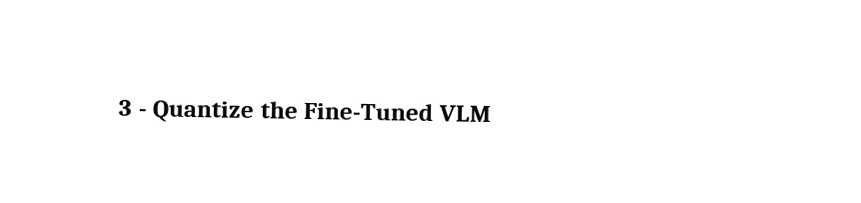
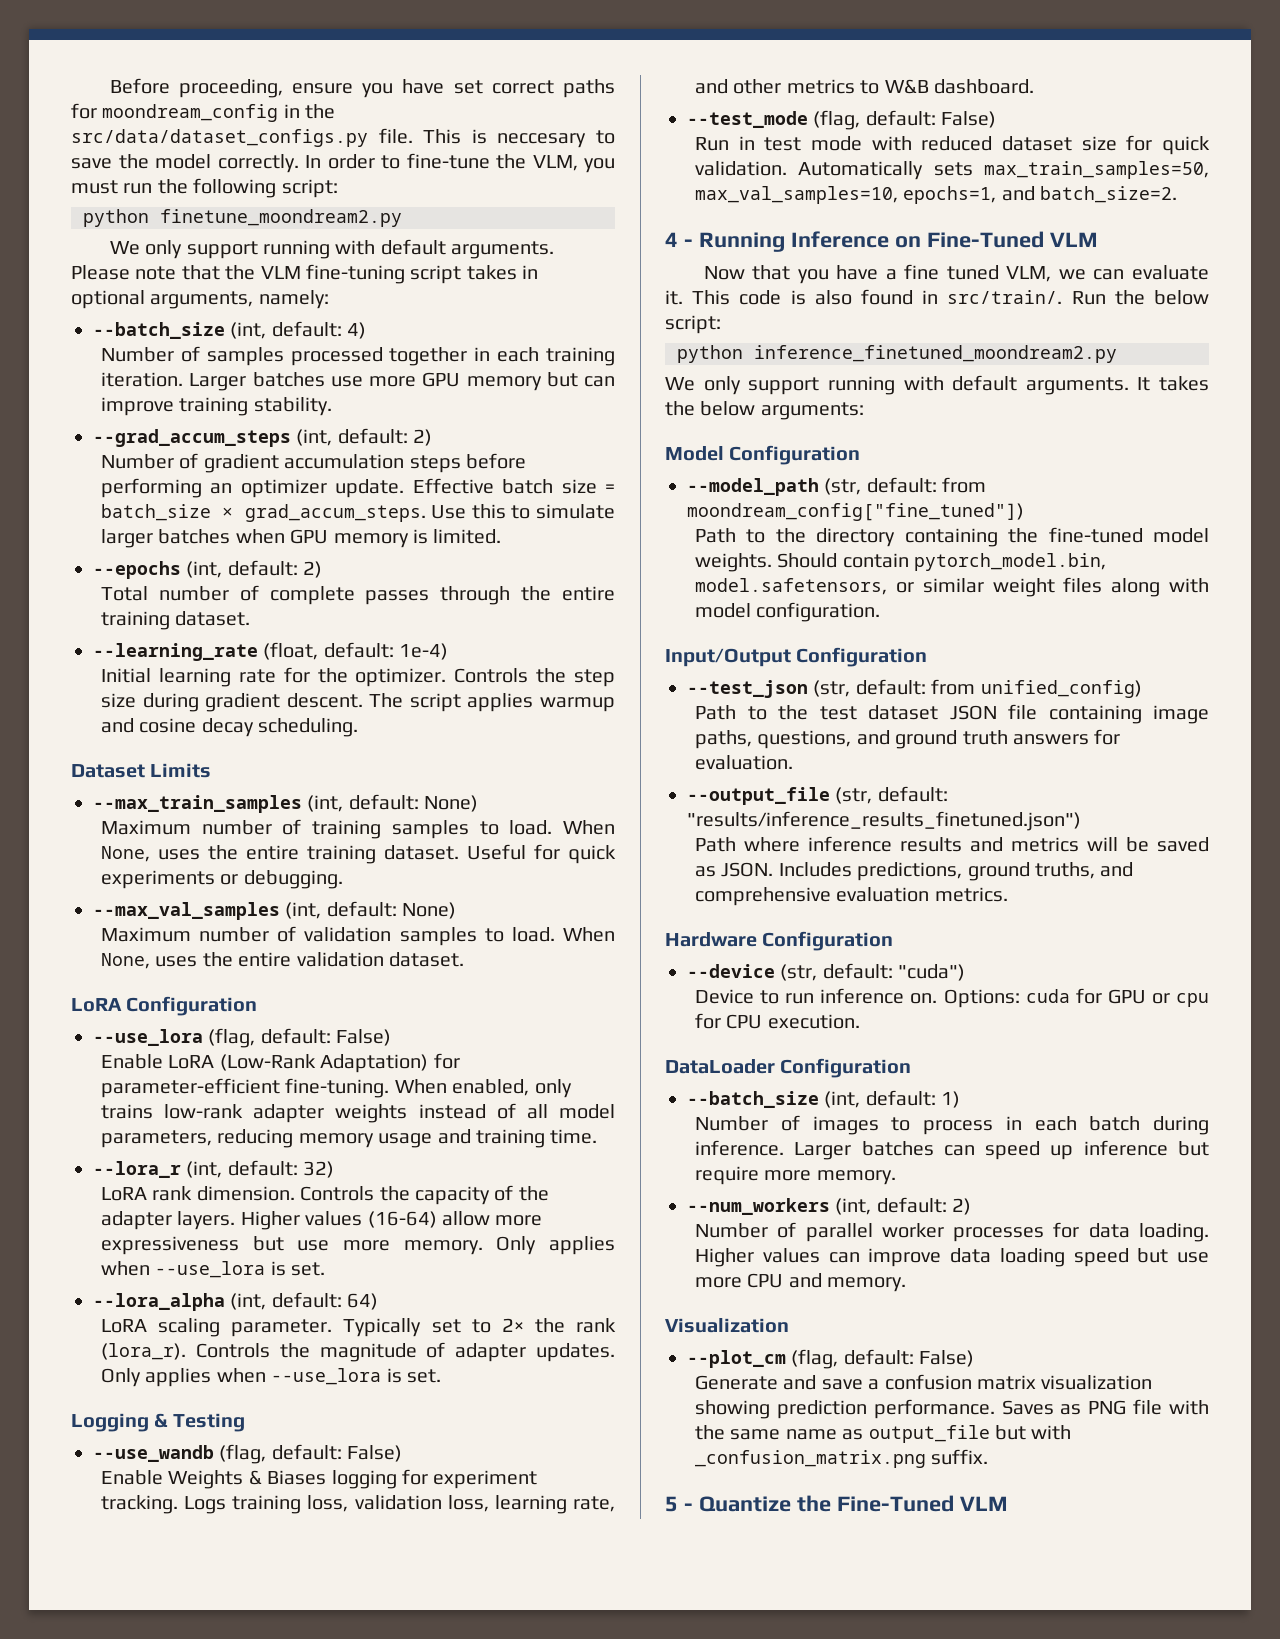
- 3 - Quantize the Fine-Tuned VLM
+ Before proceeding, ensure you have set correct paths for moondream_config in the src/data/dataset_configs.py file. This is neccesary to save the model correctly. In order to fine-tune the VLM, you must run the following script:
+ python finetune_moondream2.py
+ We only support running with default arguments. Please note that the VLM fine-tuning script takes in optional arguments, namely:
+ --batch_size (int, default: 4)
+ Number of samples processed together in each training iteration. Larger batches use more GPU memory but can improve training stability.
+ --grad_accum_steps (int, default: 2)
+ Number of gradient accumulation steps before performing an optimizer update. Effective batch size = batch_size × grad_accum_steps. Use this to simulate larger batches when GPU memory is limited.
+ --epochs (int, default: 2)
+ Total number of complete passes through the entire training dataset.
+ --learning_rate (float, default: 1e-4)
+ Initial learning rate for the optimizer. Controls the step size during gradient descent. The script applies warmup and cosine decay scheduling.
+ Dataset Limits
+ --max_train_samples (int, default: None)
+ Maximum number of training samples to load. When None, uses the entire training dataset. Useful for quick experiments or debugging.
+ --max_val_samples (int, default: None)
+ Maximum number of validation samples to load. When None, uses the entire validation dataset.
+ LoRA Configuration
+ --use_lora (flag, default: False)
+ Enable LoRA (Low-Rank Adaptation) for parameter-efficient fine-tuning. When enabled, only trains low-rank adapter weights instead of all model parameters, reducing memory usage and training time.
+ --lora_r (int, default: 32)
+ LoRA rank dimension. Controls the capacity of the adapter layers. Higher values (16-64) allow more expressiveness but use more memory. Only applies when --use_lora is set.
+ --lora_alpha (int, default: 64)
+ LoRA scaling parameter. Typically set to 2× the rank (lora_r). Controls the magnitude of adapter updates. Only applies when --use_lora is set.
+ Logging & Testing
+ --use_wandb (flag, default: False)
+ Enable Weights & Biases logging for experiment tracking. Logs training loss, validation loss, learning rate, and other metrics to W&B dashboard.
+ --test_mode (flag, default: False)
+ Run in test mode with reduced dataset size for quick validation. Automatically sets max_train_samples=50, max_val_samples=10, epochs=1, and batch_size=2.
+ 4 - Running Inference on Fine-Tuned VLM
+ Now that you have a fine tuned VLM, we can evaluate it. This code is also found in src/train/. Run the below script:
+ python inference_finetuned_moondream2.py
+ We only support running with default arguments. It takes the below arguments:
+ Model Configuration
+ --model_path (str, default: from moondream_config["fine_tuned"])
+ Path to the directory containing the fine-tuned model weights. Should contain pytorch_model.bin, model.safetensors, or similar weight files along with model configuration.
+ Input/Output Configuration
+ --test_json (str, default: from unified_config)
+ Path to the test dataset JSON file containing image paths, questions, and ground truth answers for evaluation.
+ --output_file (str, default: "results/inference_results_finetuned.json")
+ Path where inference results and metrics will be saved as JSON. Includes predictions, ground truths, and comprehensive evaluation metrics.
+ Hardware Configuration
+ --device (str, default: "cuda")
+ Device to run inference on. Options: cuda for GPU or cpu for CPU execution.
+ DataLoader Configuration
+ --batch_size (int, default: 1)
+ Number of images to process in each batch during inference. Larger batches can speed up inference but require more memory.
+ --num_workers (int, default: 2)
+ Number of parallel worker processes for data loading. Higher values can improve data loading speed but use more CPU and memory.
+ Visualization
+ --plot_cm (flag, default: False)
+ Generate and save a confusion matrix visualization showing prediction performance. Saves as PNG file with the same name as output_file but with _confusion_matrix.png suffix.
+ 5 - Quantize the Fine-Tuned VLM

